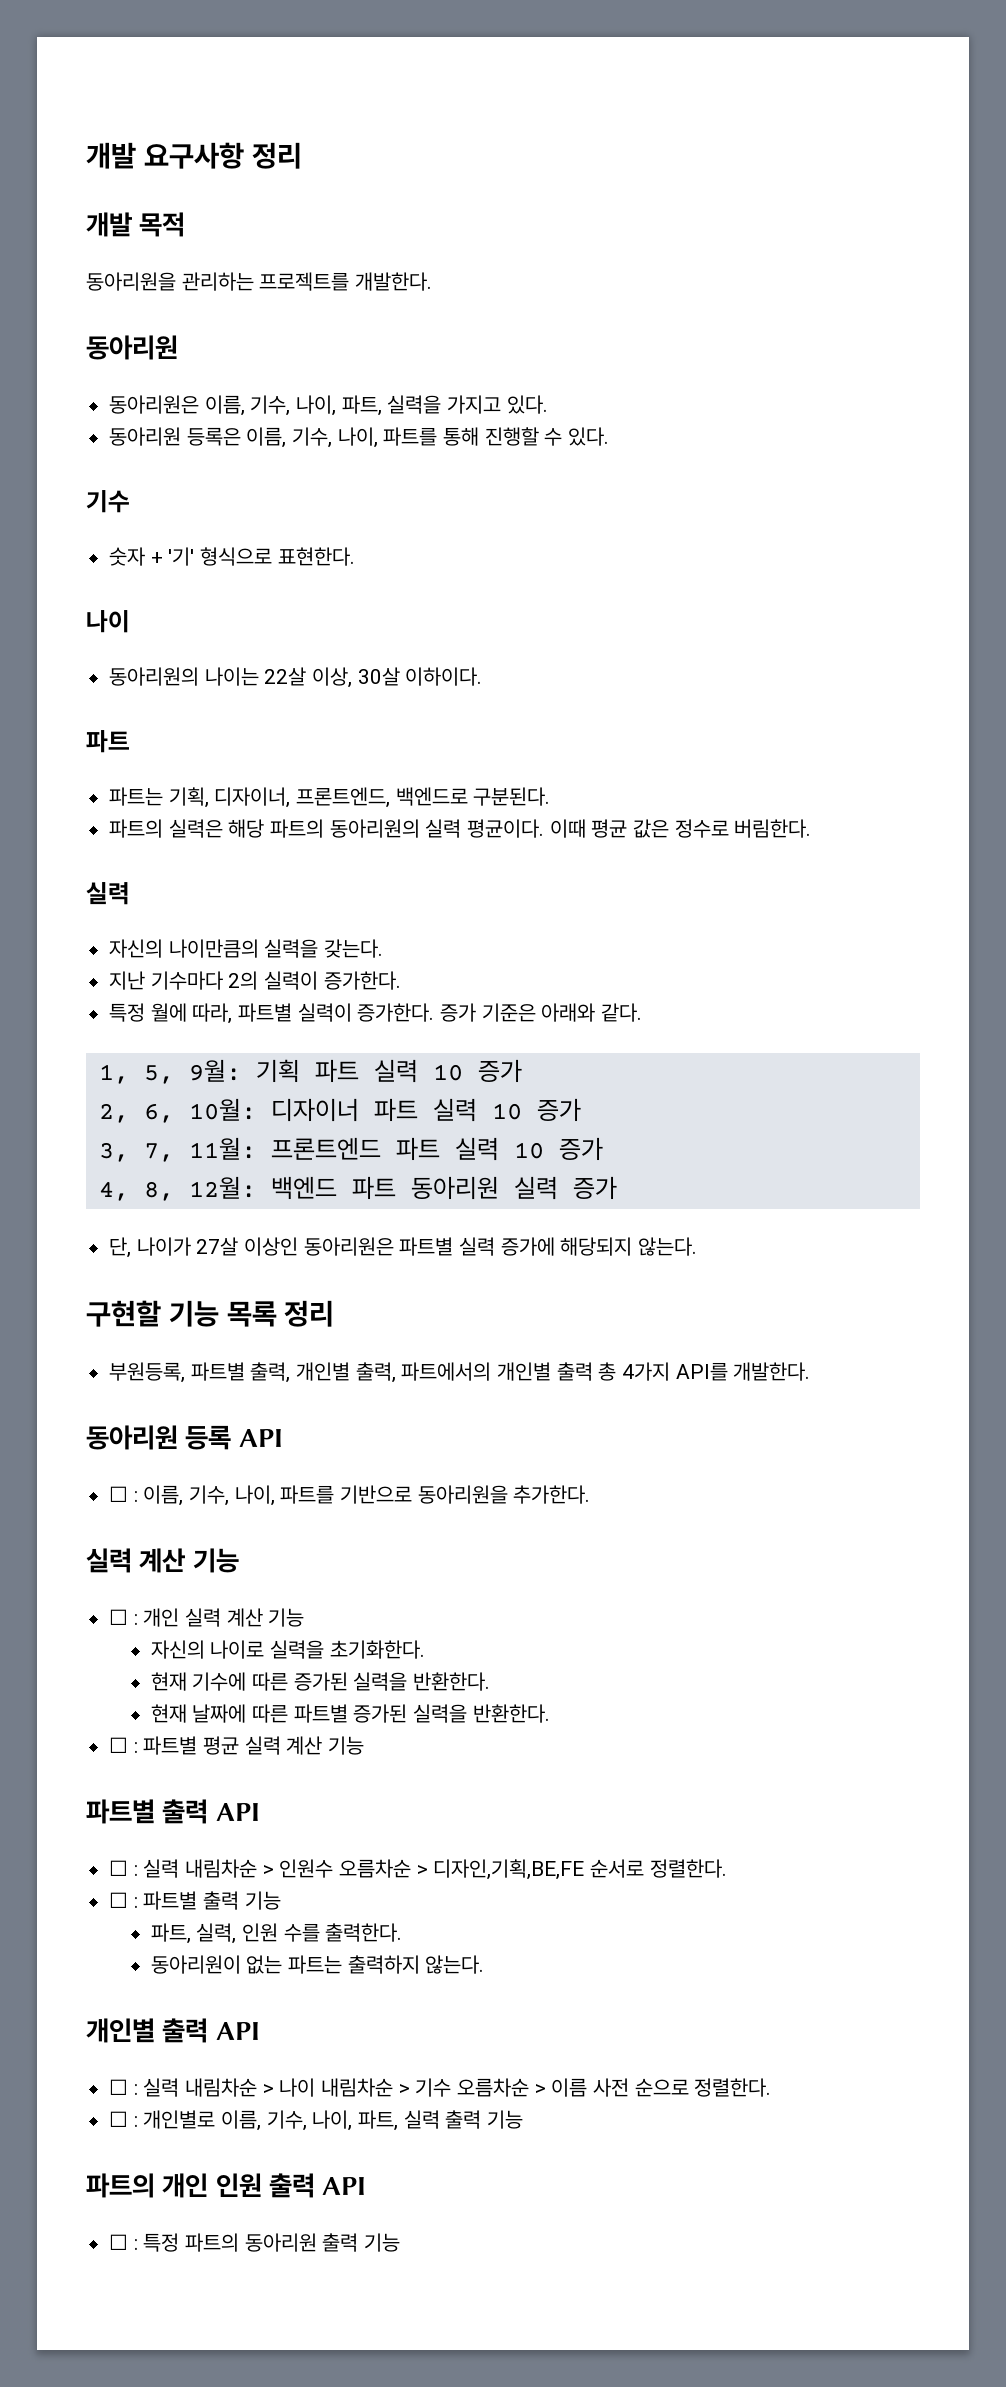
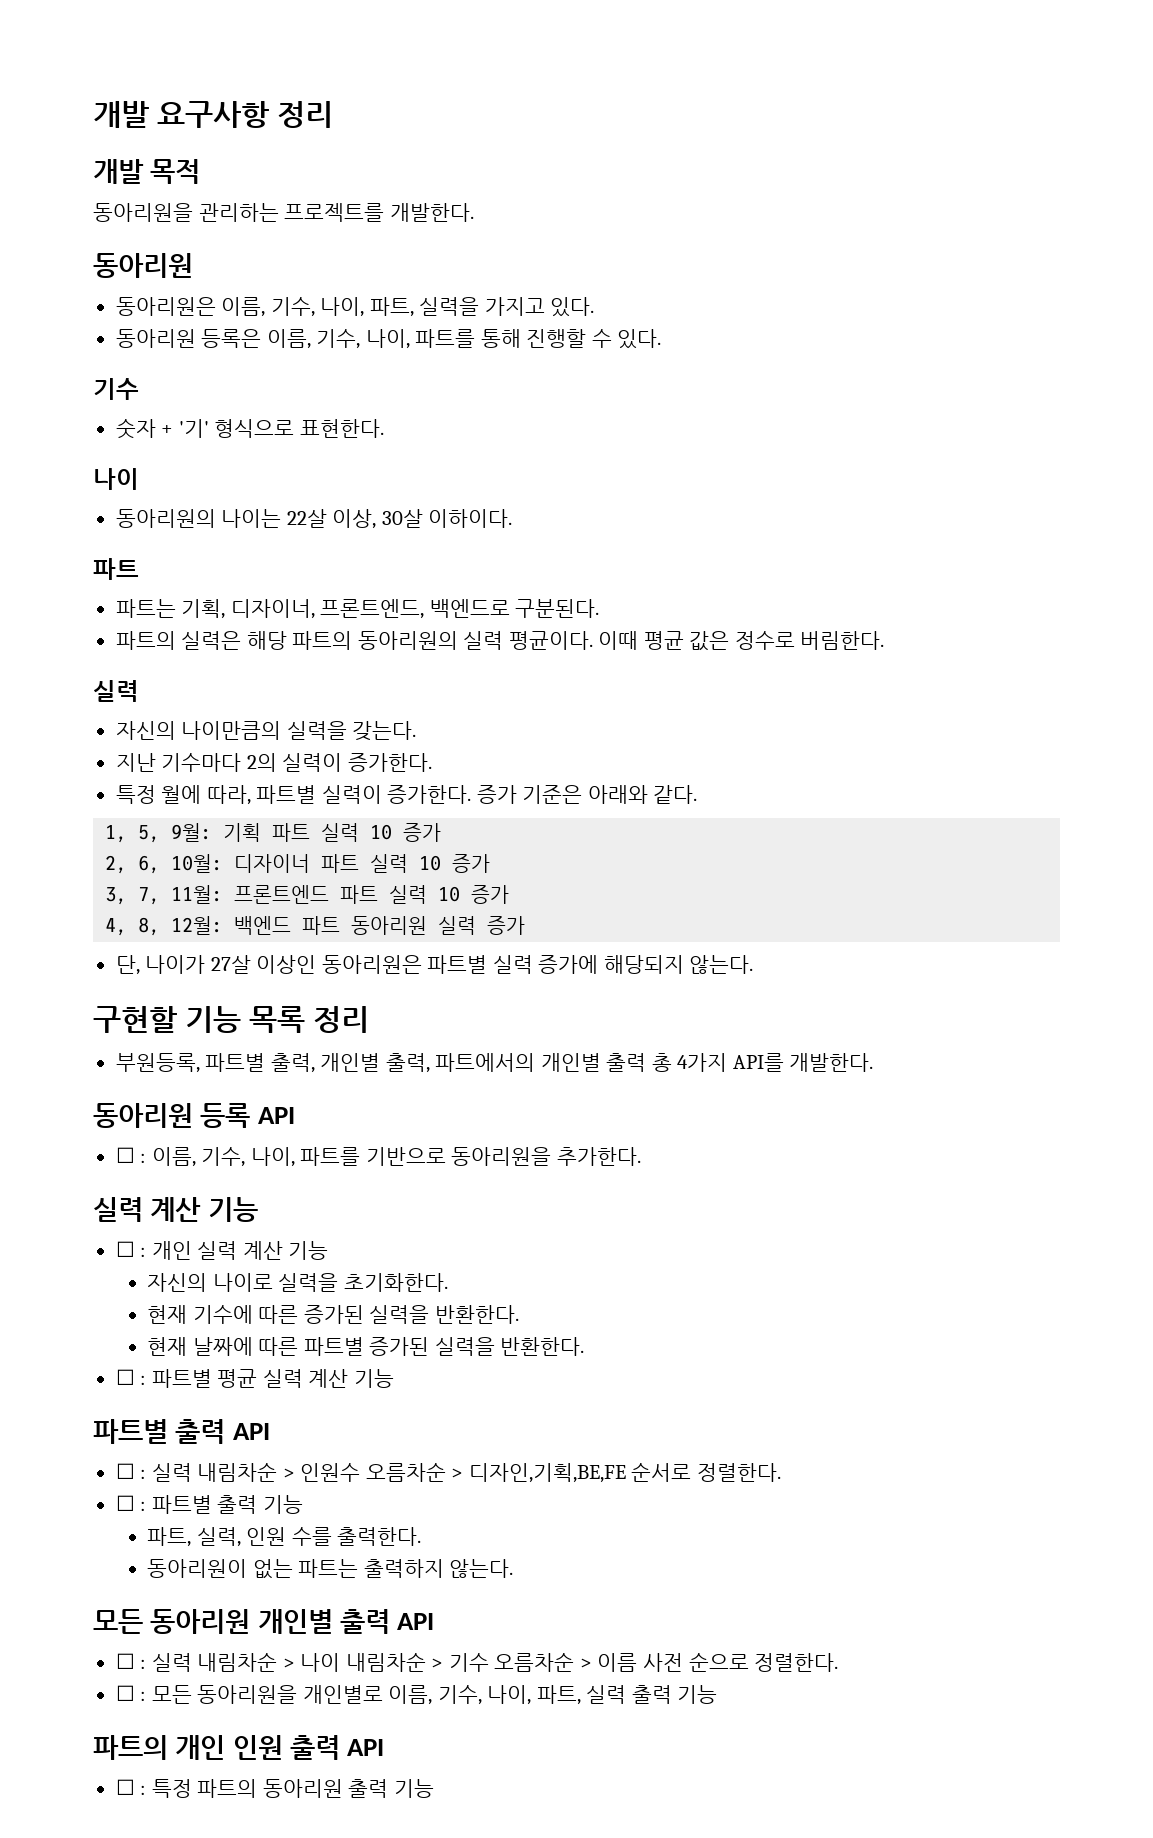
- 개인별 출력 API
+ 모든 동아리원 개인별 출력 API
- ☐ : 개인별로 이름, 기수, 나이, 파트, 실력 출력 기능
+ ☐ : 모든 동아리원을 개인별로 이름, 기수, 나이, 파트, 실력 출력 기능

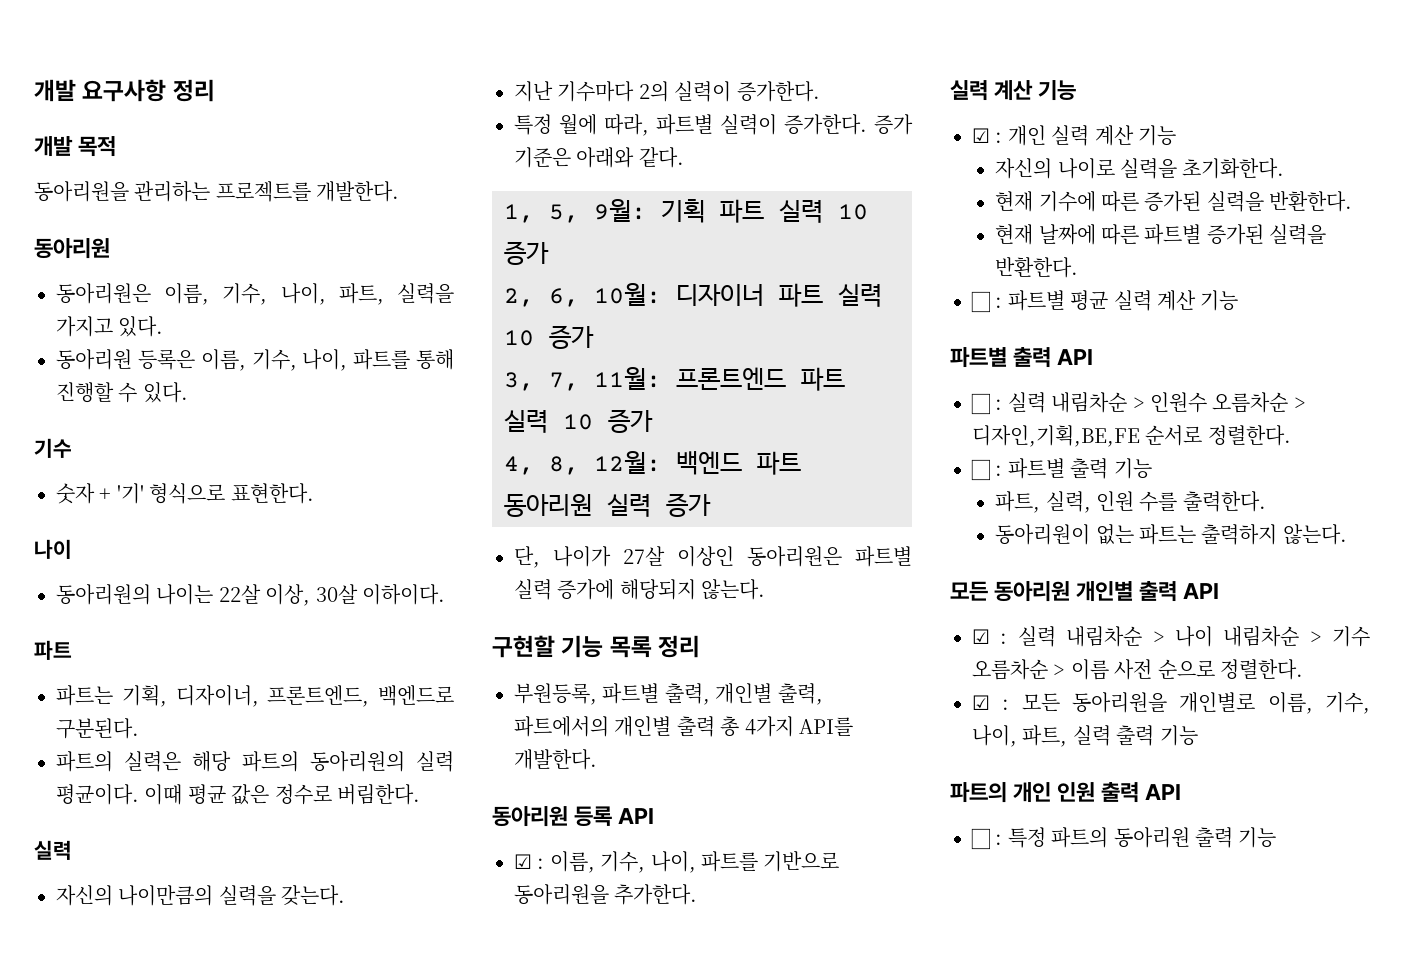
- ☐ : 이름, 기수, 나이, 파트를 기반으로 동아리원을 추가한다.
+ ☑ : 이름, 기수, 나이, 파트를 기반으로 동아리원을 추가한다.
- ☐ : 개인 실력 계산 기능
+ ☑ : 개인 실력 계산 기능
- ☐ : 실력 내림차순 > 나이 내림차순 > 기수 오름차순 > 이름 사전 순으로 정렬한다.
+ ☑ : 실력 내림차순 > 나이 내림차순 > 기수 오름차순 > 이름 사전 순으로 정렬한다.
- ☐ : 모든 동아리원을 개인별로 이름, 기수, 나이, 파트, 실력 출력 기능
+ ☑ : 모든 동아리원을 개인별로 이름, 기수, 나이, 파트, 실력 출력 기능

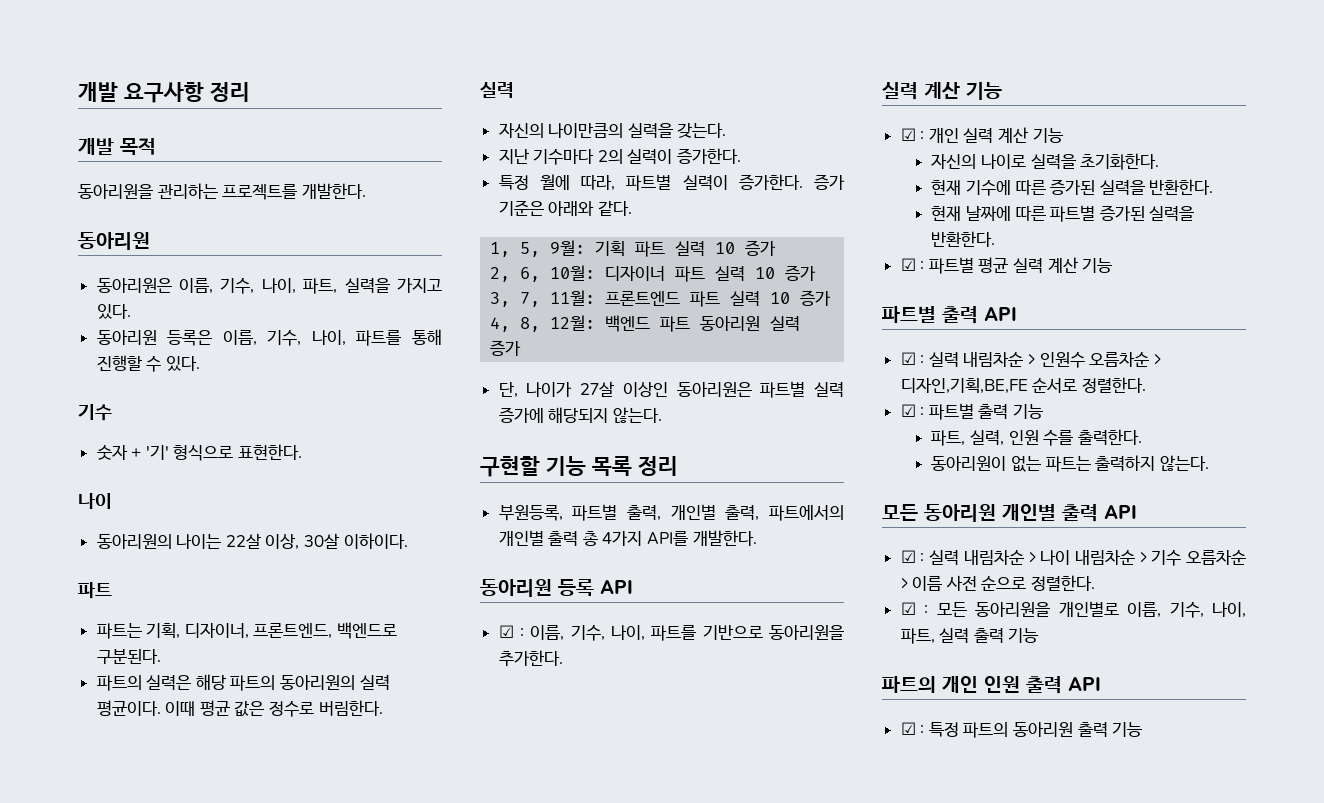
- ☐ : 파트별 평균 실력 계산 기능
+ ☑ : 파트별 평균 실력 계산 기능
- ☐ : 실력 내림차순 > 인원수 오름차순 > 디자인,기획,BE,FE 순서로 정렬한다.
+ ☑ : 실력 내림차순 > 인원수 오름차순 > 디자인,기획,BE,FE 순서로 정렬한다.
- ☐ : 파트별 출력 기능
+ ☑ : 파트별 출력 기능
- ☐ : 특정 파트의 동아리원 출력 기능
+ ☑ : 특정 파트의 동아리원 출력 기능

